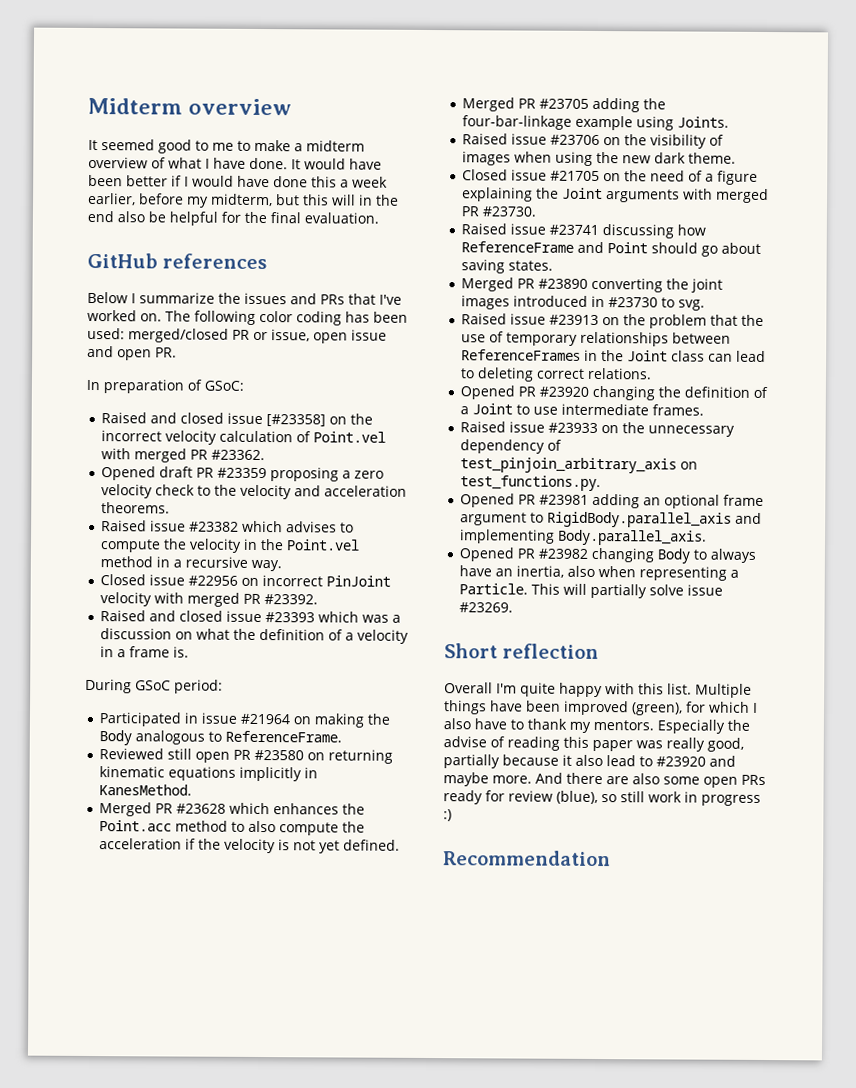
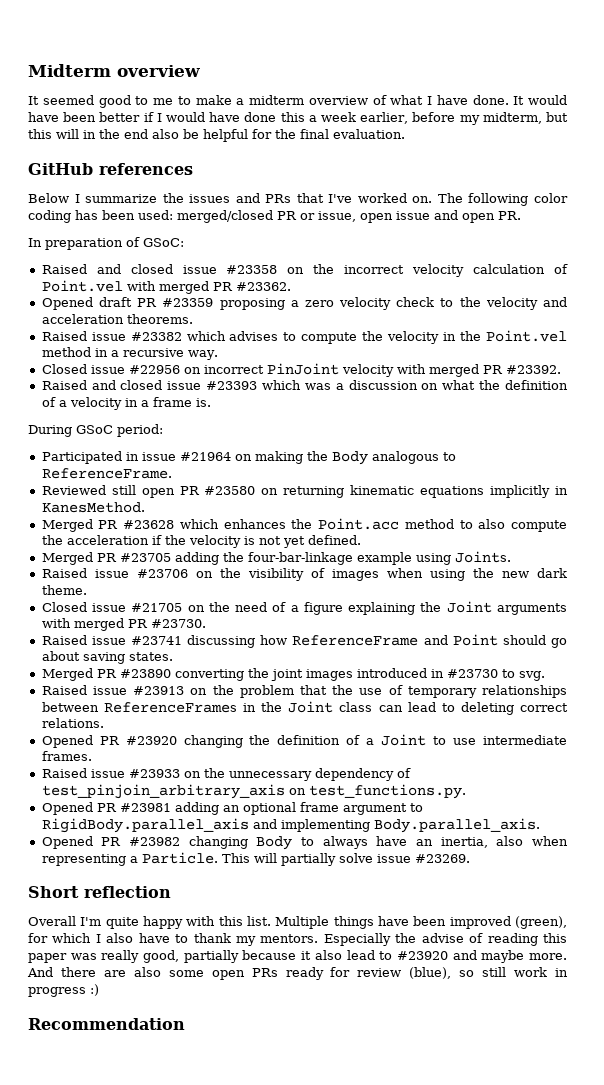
- Raised and closed issue [#23358] on the incorrect velocity calculation of Point.vel with merged PR #23362.
+ Raised and closed issue #23358 on the incorrect velocity calculation of Point.vel with merged PR #23362.

